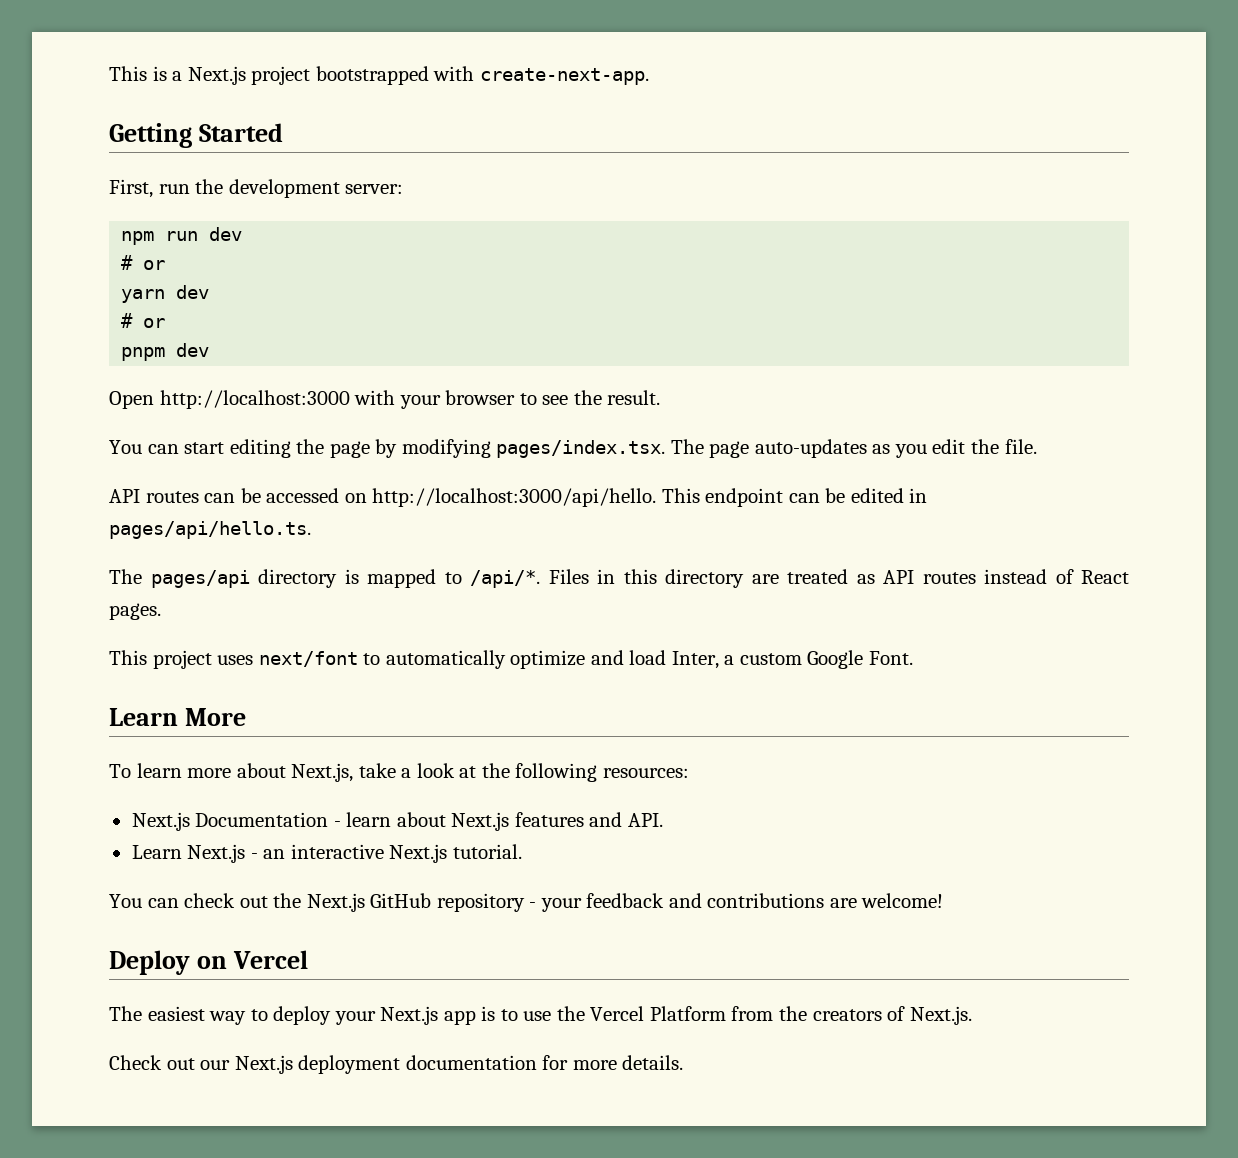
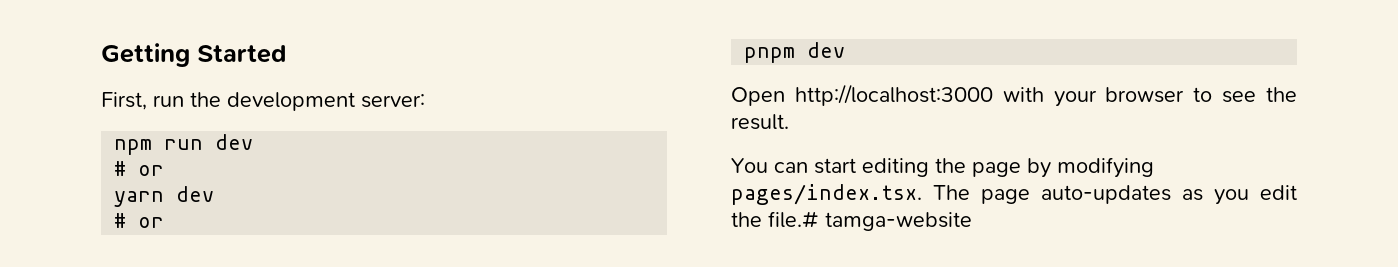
- This is a Next.js project bootstrapped with create-next-app.
- You can start editing the page by modifying pages/index.tsx. The page auto-updates as you edit the file.
- API routes can be accessed on http://localhost:3000/api/hello. This endpoint can be edited in pages/api/hello.ts.
- The pages/api directory is mapped to /api/*. Files in this directory are treated as API routes instead of React pages.
- This project uses next/font to automatically optimize and load Inter, a custom Google Font.
- Learn More
- To learn more about Next.js, take a look at the following resources:
- Next.js Documentation - learn about Next.js features and API.
- Learn Next.js - an interactive Next.js tutorial.
- You can check out the Next.js GitHub repository - your feedback and contributions are welcome!
- Deploy on Vercel
- The easiest way to deploy your Next.js app is to use the Vercel Platform from the creators of Next.js.
- Check out our Next.js deployment documentation for more details.
+ You can start editing the page by modifying pages/index.tsx. The page auto-updates as you edit the file.# tamga-website

